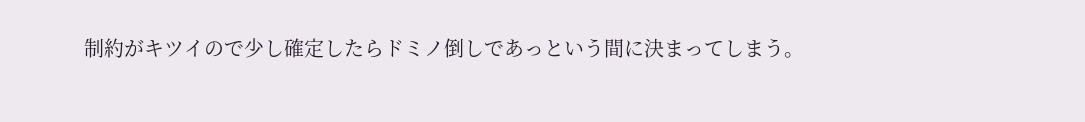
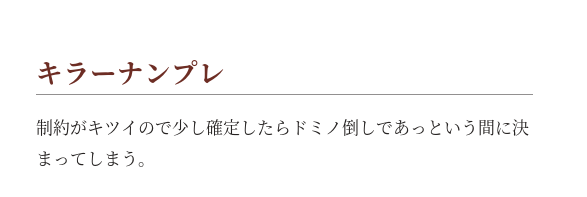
+ キラーナンプレ

